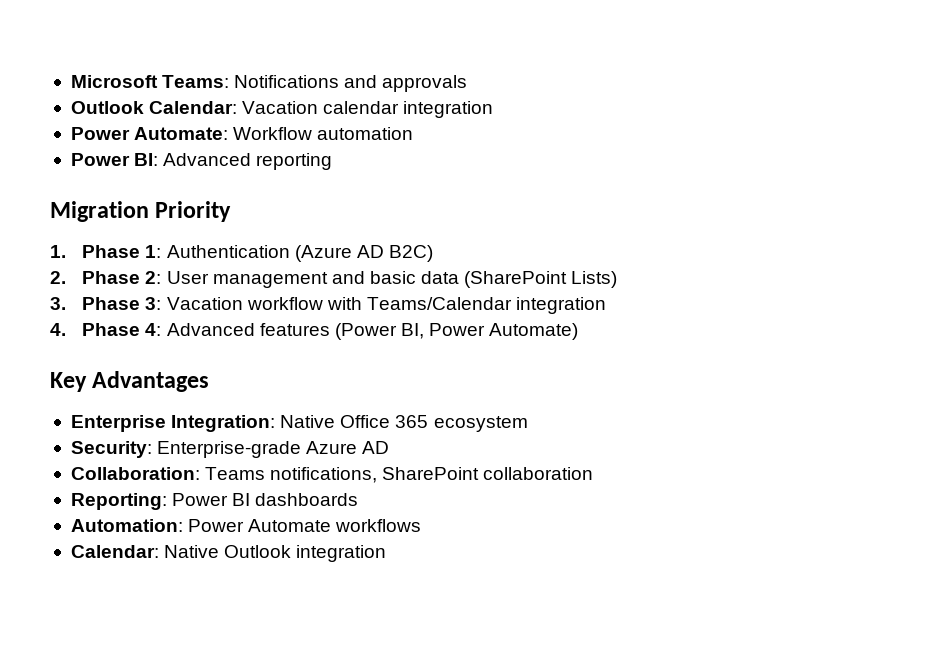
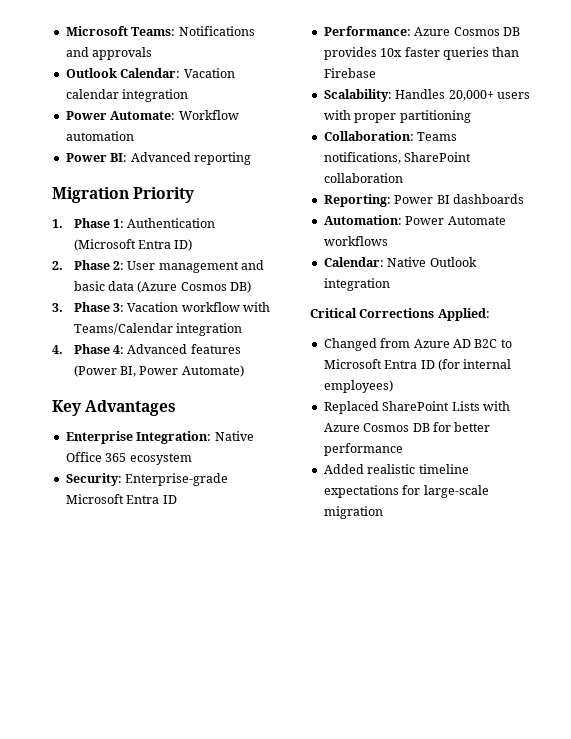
- 1. Phase 1: Authentication (Azure AD B2C)
+ 1. Phase 1: Authentication (Microsoft Entra ID)
- 2. Phase 2: User management and basic data (SharePoint Lists)
+ 2. Phase 2: User management and basic data (Azure Cosmos DB)
- Security: Enterprise-grade Azure AD
+ Security: Enterprise-grade Microsoft Entra ID
+ Performance: Azure Cosmos DB provides 10x faster queries than Firebase
+ Scalability: Handles 20,000+ users with proper partitioning
+ Critical Corrections Applied:
+ Changed from Azure AD B2C to Microsoft Entra ID (for internal employees)
+ Replaced SharePoint Lists with Azure Cosmos DB for better performance
+ Added realistic timeline expectations for large-scale migration

